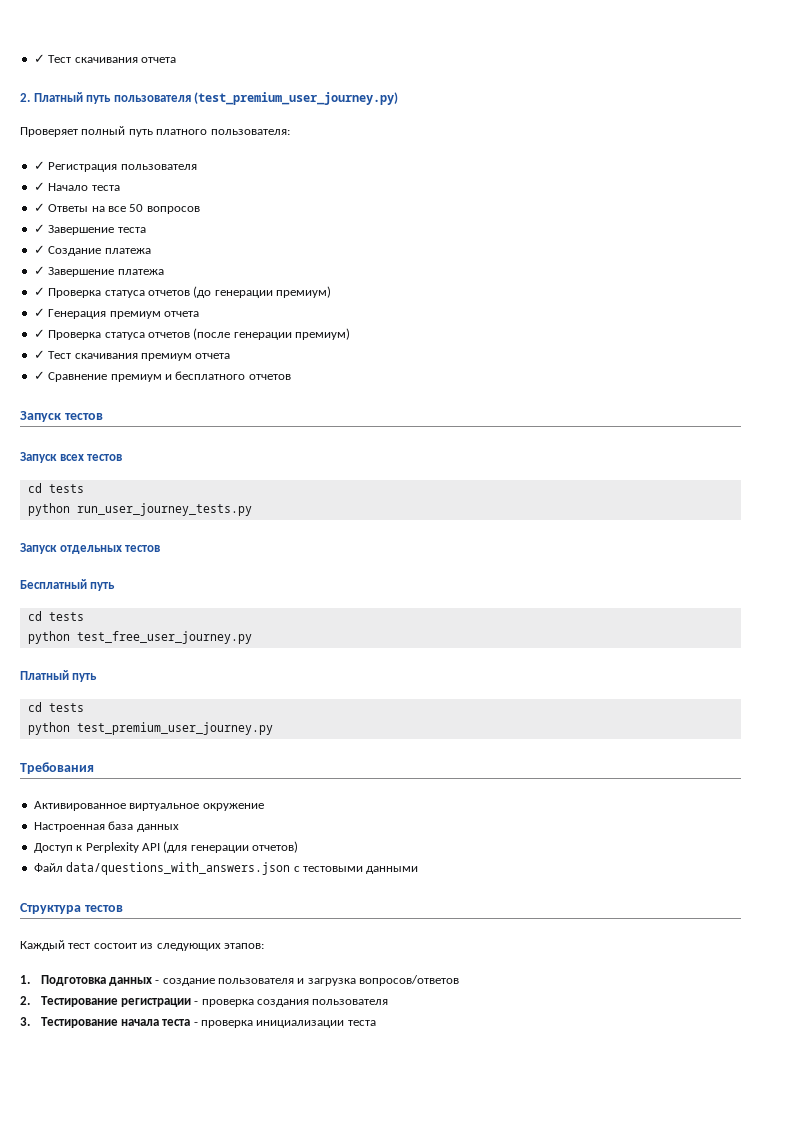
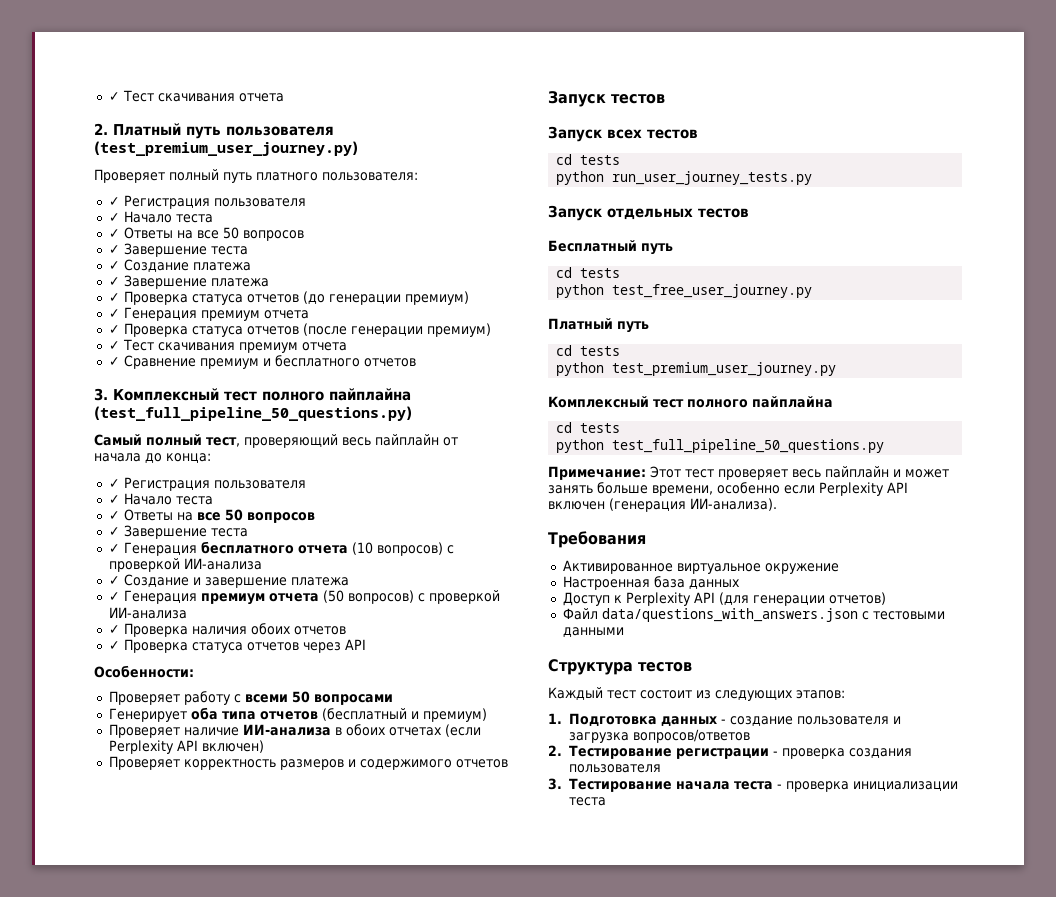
+ 3. Комплексный тест полного пайплайна (test_full_pipeline_50_questions.py)
+ Самый полный тест, проверяющий весь пайплайн от начала до конца:
+ ✓ Регистрация пользователя
+ ✓ Начало теста
+ ✓ Ответы на все 50 вопросов
+ ✓ Завершение теста
+ ✓ Генерация бесплатного отчета (10 вопросов) с проверкой ИИ-анализа
+ ✓ Создание и завершение платежа
+ ✓ Генерация премиум отчета (50 вопросов) с проверкой ИИ-анализа
+ ✓ Проверка наличия обоих отчетов
+ ✓ Проверка статуса отчетов через API
+ Особенности:
+ Проверяет работу с всеми 50 вопросами
+ Генерирует оба типа отчетов (бесплатный и премиум)
+ Проверяет наличие ИИ-анализа в обоих отчетах (если Perplexity API включен)
+ Проверяет корректность размеров и содержимого отчетов
  python test_premium_user_journey.py
+ Комплексный тест полного пайплайна
+ cd tests
+ python test_full_pipeline_50_questions.py
+ Примечание: Этот тест проверяет весь пайплайн и может занять больше времени, особенно если Perplexity API включен (генерация ИИ-анализа).

